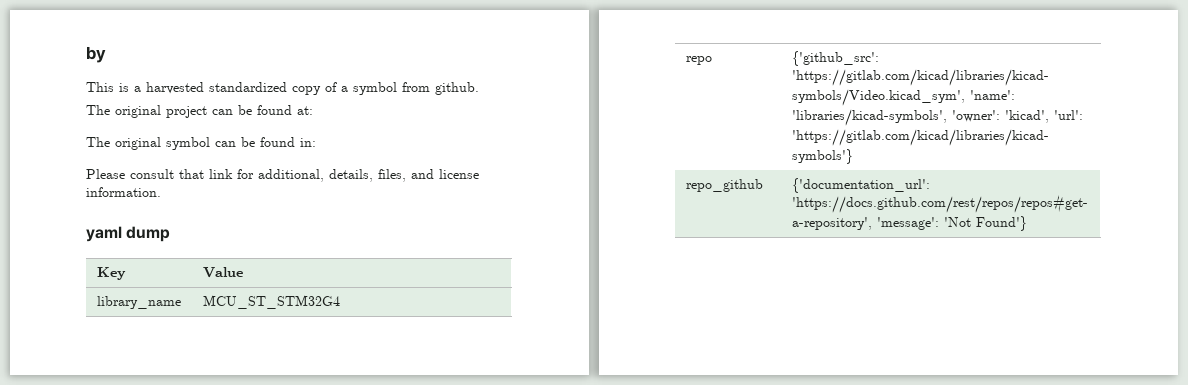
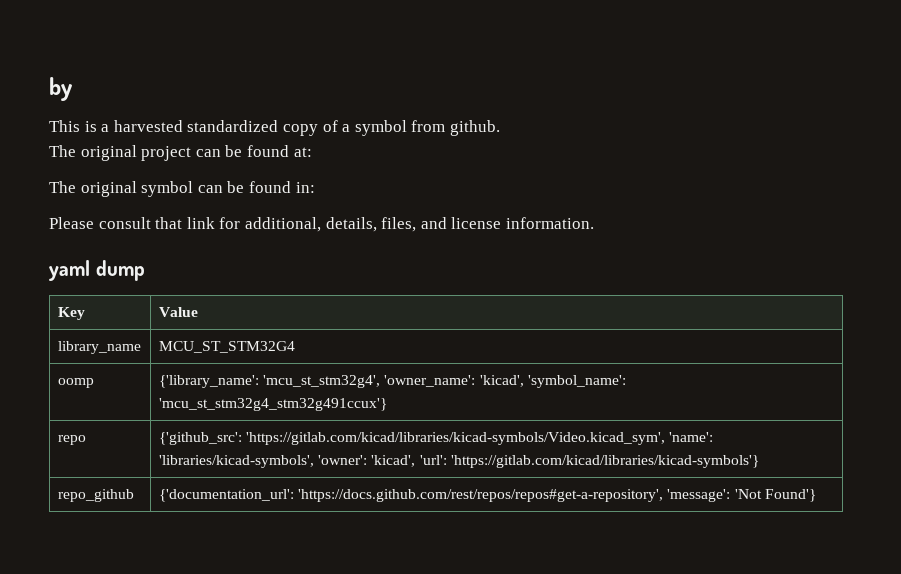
+ oomp | {'library_name': 'mcu_st_stm32g4', 'owner_name': 'kicad', 'symbol_name': 'mcu_st_stm32g4_stm32g491ccux'}

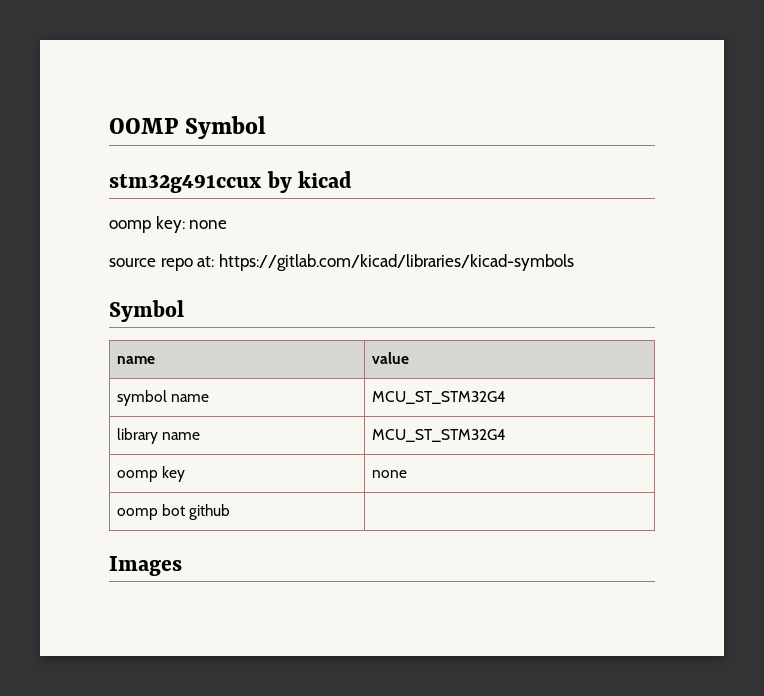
- by
- This is a harvested standardized copy of a symbol from github.
- The original project can be found at:
- The original symbol can be found in:
- Please consult that link for additional, details, files, and license information.
- yaml dump
- Key | Value
- library_name | MCU_ST_STM32G4
- oomp | {'library_name': 'mcu_st_stm32g4', 'owner_name': 'kicad', 'symbol_name': 'mcu_st_stm32g4_stm32g491ccux'}
- repo | {'github_src': 'https://gitlab.com/kicad/libraries/kicad-symbols/Video.kicad_sym', 'name': 'libraries/kicad-symbols', 'owner': 'kicad', 'url': 'https://gitlab.com/kicad/libraries/kicad-symbols'}
- repo_github | {'documentation_url': 'https://docs.github.com/rest/repos/repos#get-a-repository', 'message': 'Not Found'}
+ OOMP Symbol
+ stm32g491ccux by kicad
+ oomp key: none
+ source repo at: https://gitlab.com/kicad/libraries/kicad-symbols
+ Symbol
+ name | value
+ symbol name | MCU_ST_STM32G4
+ library name | MCU_ST_STM32G4
+ oomp key | none
+ oomp bot github |
+ Images

